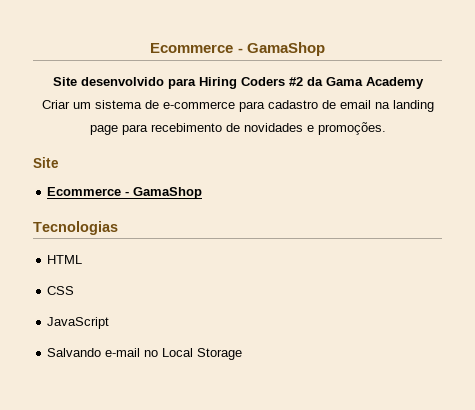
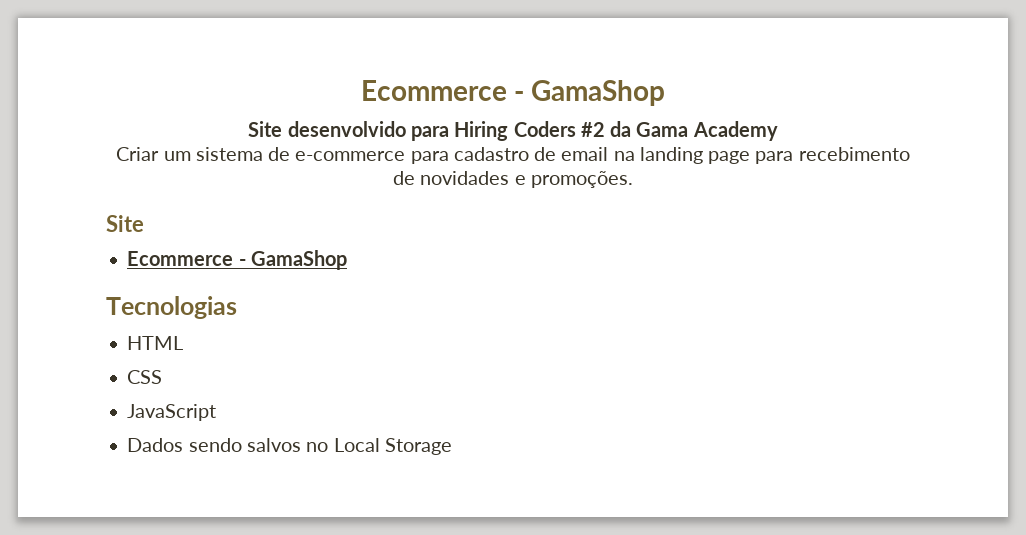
- Salvando e-mail no Local Storage
+ Dados sendo salvos no Local Storage

